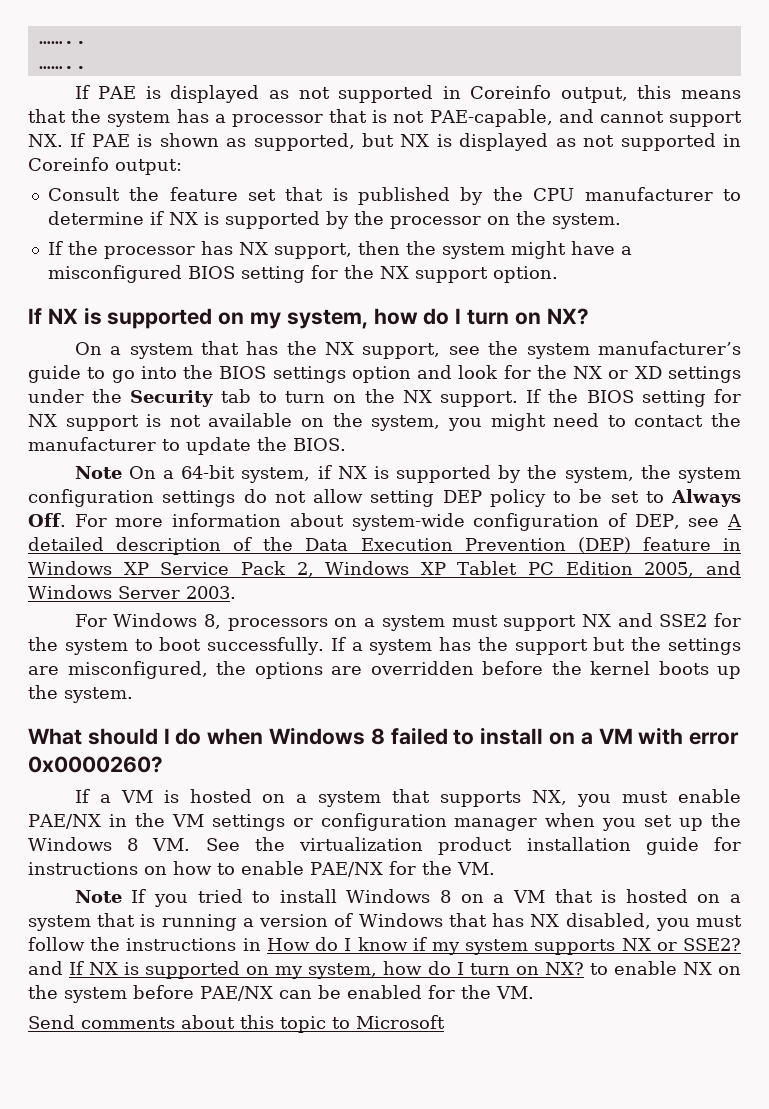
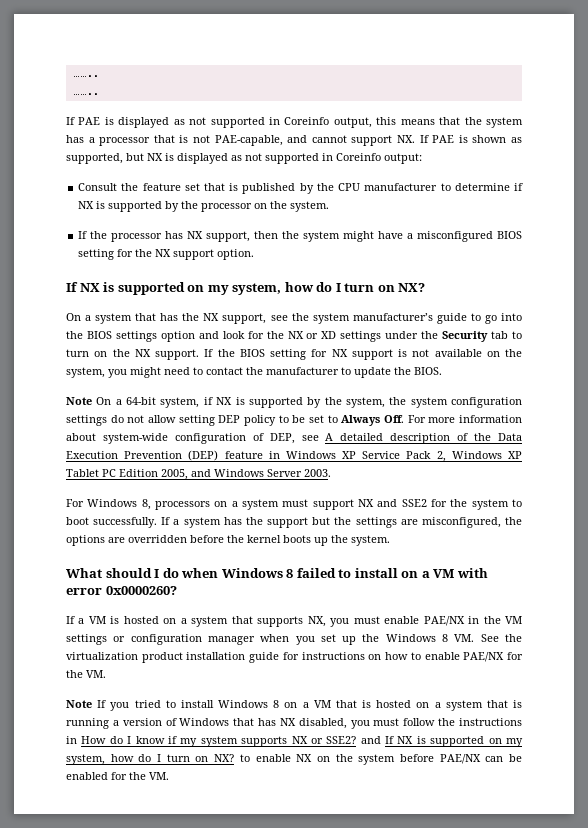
- Send comments about this topic to Microsoft

